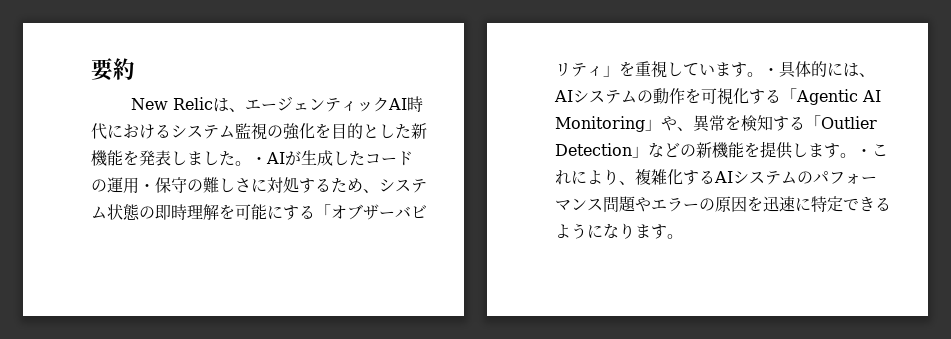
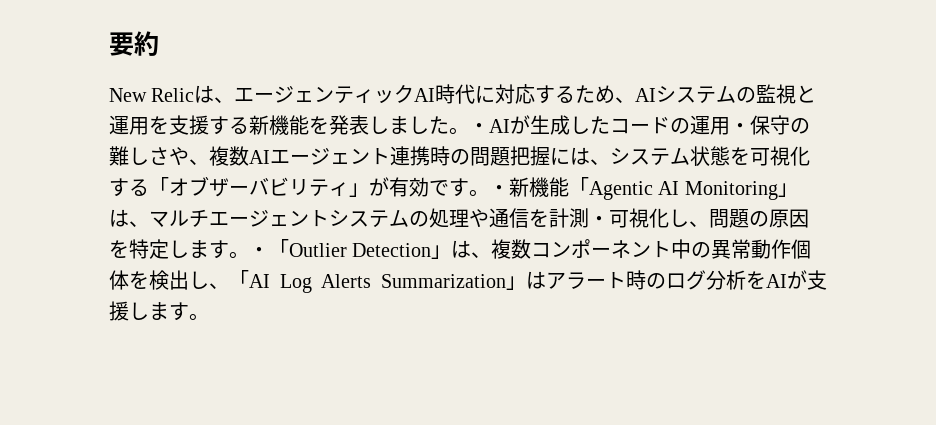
- New Relicは、エージェンティックAI時代におけるシステム監視の強化を目的とした新機能を発表しました。
+ New Relicは、エージェンティックAI時代に対応するため、AIシステムの監視と運用を支援する新機能を発表しました。
- ・AIが生成したコードの運用・保守の難しさに対処するため、システム状態の即時理解を可能にする「オブザーバビリティ」を重視しています。・具体的には、AIシステムの動作を可視化する「Agentic AI Monitoring」や、異常を検知する「Outlier Detection」などの新機能を提供します。・これにより、複雑化するAIシステムのパフォーマンス問題やエラーの原因を迅速に特定できるようになります。
+ ・AIが生成したコードの運用・保守の難しさや、複数AIエージェント連携時の問題把握には、システム状態を可視化する「オブザーバビリティ」が有効です。・新機能「Agentic AI Monitoring」は、マルチエージェントシステムの処理や通信を計測・可視化し、問題の原因を特定します。・「Outlier Detection」は、複数コンポーネント中の異常動作個体を検出し、「AI Log Alerts Summarization」はアラート時のログ分析をAIが支援します。

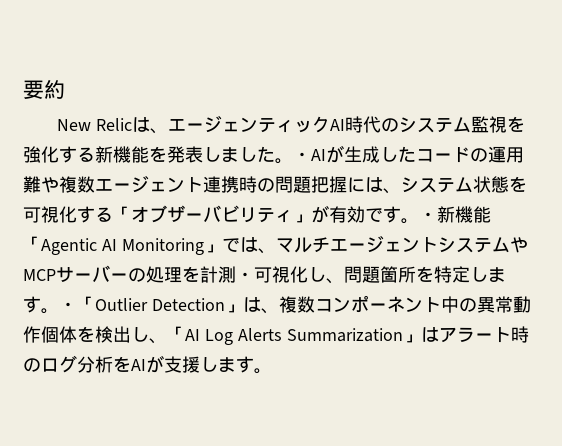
- New Relicは、エージェンティックAI時代に対応するため、AIシステムの監視と運用を支援する新機能を発表しました。
+ New Relicは、エージェンティックAI時代のシステム監視を強化する新機能を発表しました。
- ・AIが生成したコードの運用・保守の難しさや、複数AIエージェント連携時の問題把握には、システム状態を可視化する「オブザーバビリティ」が有効です。
+ ・AIが生成したコードの運用難や複数エージェント連携時の問題把握には、システム状態を可視化する「オブザーバビリティ」が有効です。
- ・新機能「Agentic AI Monitoring」は、マルチエージェントシステムの処理や通信を計測・可視化し、問題の原因を特定します。
+ ・新機能「Agentic AI Monitoring」では、マルチエージェントシステムやMCPサーバーの処理を計測・可視化し、問題箇所を特定します。

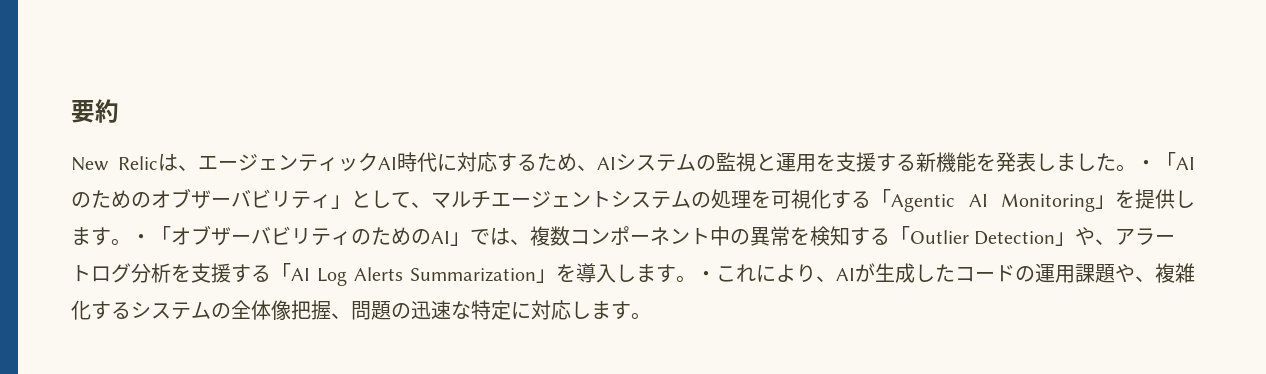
- New Relicは、エージェンティックAI時代のシステム監視を強化する新機能を発表しました。
+ New Relicは、エージェンティックAI時代に対応するため、AIシステムの監視と運用を支援する新機能を発表しました。
- ・AIが生成したコードの運用難や複数エージェント連携時の問題把握には、システム状態を可視化する「オブザーバビリティ」が有効です。・新機能「Agentic AI Monitoring」では、マルチエージェントシステムやMCPサーバーの処理を計測・可視化し、問題箇所を特定します。・「Outlier Detection」は、複数コンポーネント中の異常動作個体を検出し、「AI Log Alerts Summarization」はアラート時のログ分析をAIが支援します。
+ ・「AIのためのオブザーバビリティ」として、マルチエージェントシステムの処理を可視化する「Agentic AI Monitoring」を提供します。・「オブザーバビリティのためのAI」では、複数コンポーネント中の異常を検知する「Outlier Detection」や、アラートログ分析を支援する「AI Log Alerts Summarization」を導入します。・これにより、AIが生成したコードの運用課題や、複雑化するシステムの全体像把握、問題の迅速な特定に対応します。

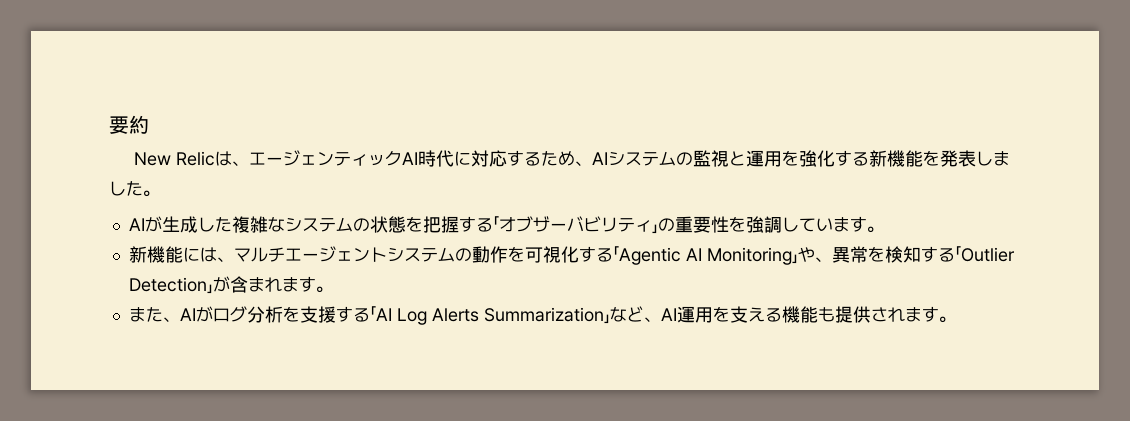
- New Relicは、エージェンティックAI時代に対応するため、AIシステムの監視と運用を支援する新機能を発表しました。・「AIのためのオブザーバビリティ」として、マルチエージェントシステムの処理を可視化する「Agentic AI Monitoring」を提供します。・「オブザーバビリティのためのAI」では、複数コンポーネント中の異常を検知する「Outlier Detection」や、アラートログ分析を支援する「AI Log Alerts Summarization」を導入します。・これにより、AIが生成したコードの運用課題や、複雑化するシステムの全体像把握、問題の迅速な特定に対応します。
+ New Relicは、エージェンティックAI時代に対応するため、AIシステムの監視と運用を強化する新機能を発表しました。
+ AIが生成した複雑なシステムの状態を把握する「オブザーバビリティ」の重要性を強調しています。
+ 新機能には、マルチエージェントシステムの動作を可視化する「Agentic AI Monitoring」や、異常を検知する「Outlier Detection」が含まれます。
+ また、AIがログ分析を支援する「AI Log Alerts Summarization」など、AI運用を支える機能も提供されます。

